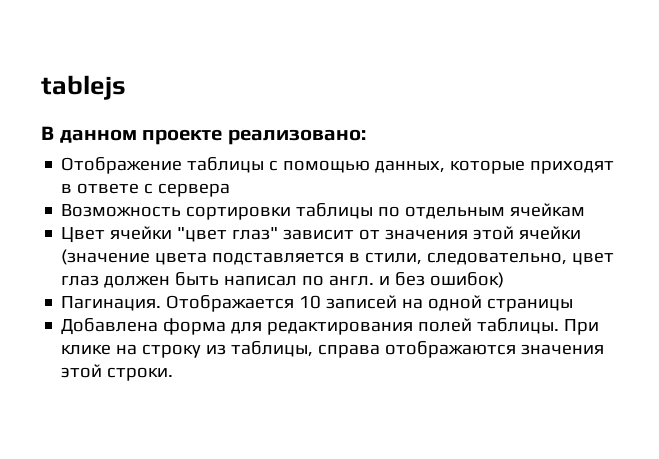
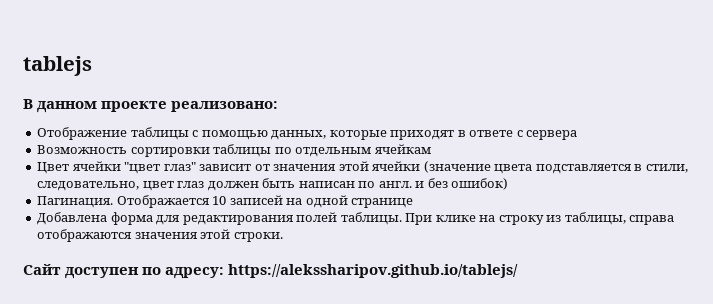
- Цвет ячейки "цвет глаз" зависит от значения этой ячейки (значение цвета подставляется в стили, следовательно, цвет глаз должен быть написал по англ. и без ошибок)
+ Цвет ячейки "цвет глаз" зависит от значения этой ячейки (значение цвета подставляется в стили, следовательно, цвет глаз должен быть написан по англ. и без ошибок)
- Отображается 10 записей на одной страницы
+ Отображается 10 записей на одной странице
+ Сайт доступен по адресу: https://alekssharipov.github.io/tablejs/

